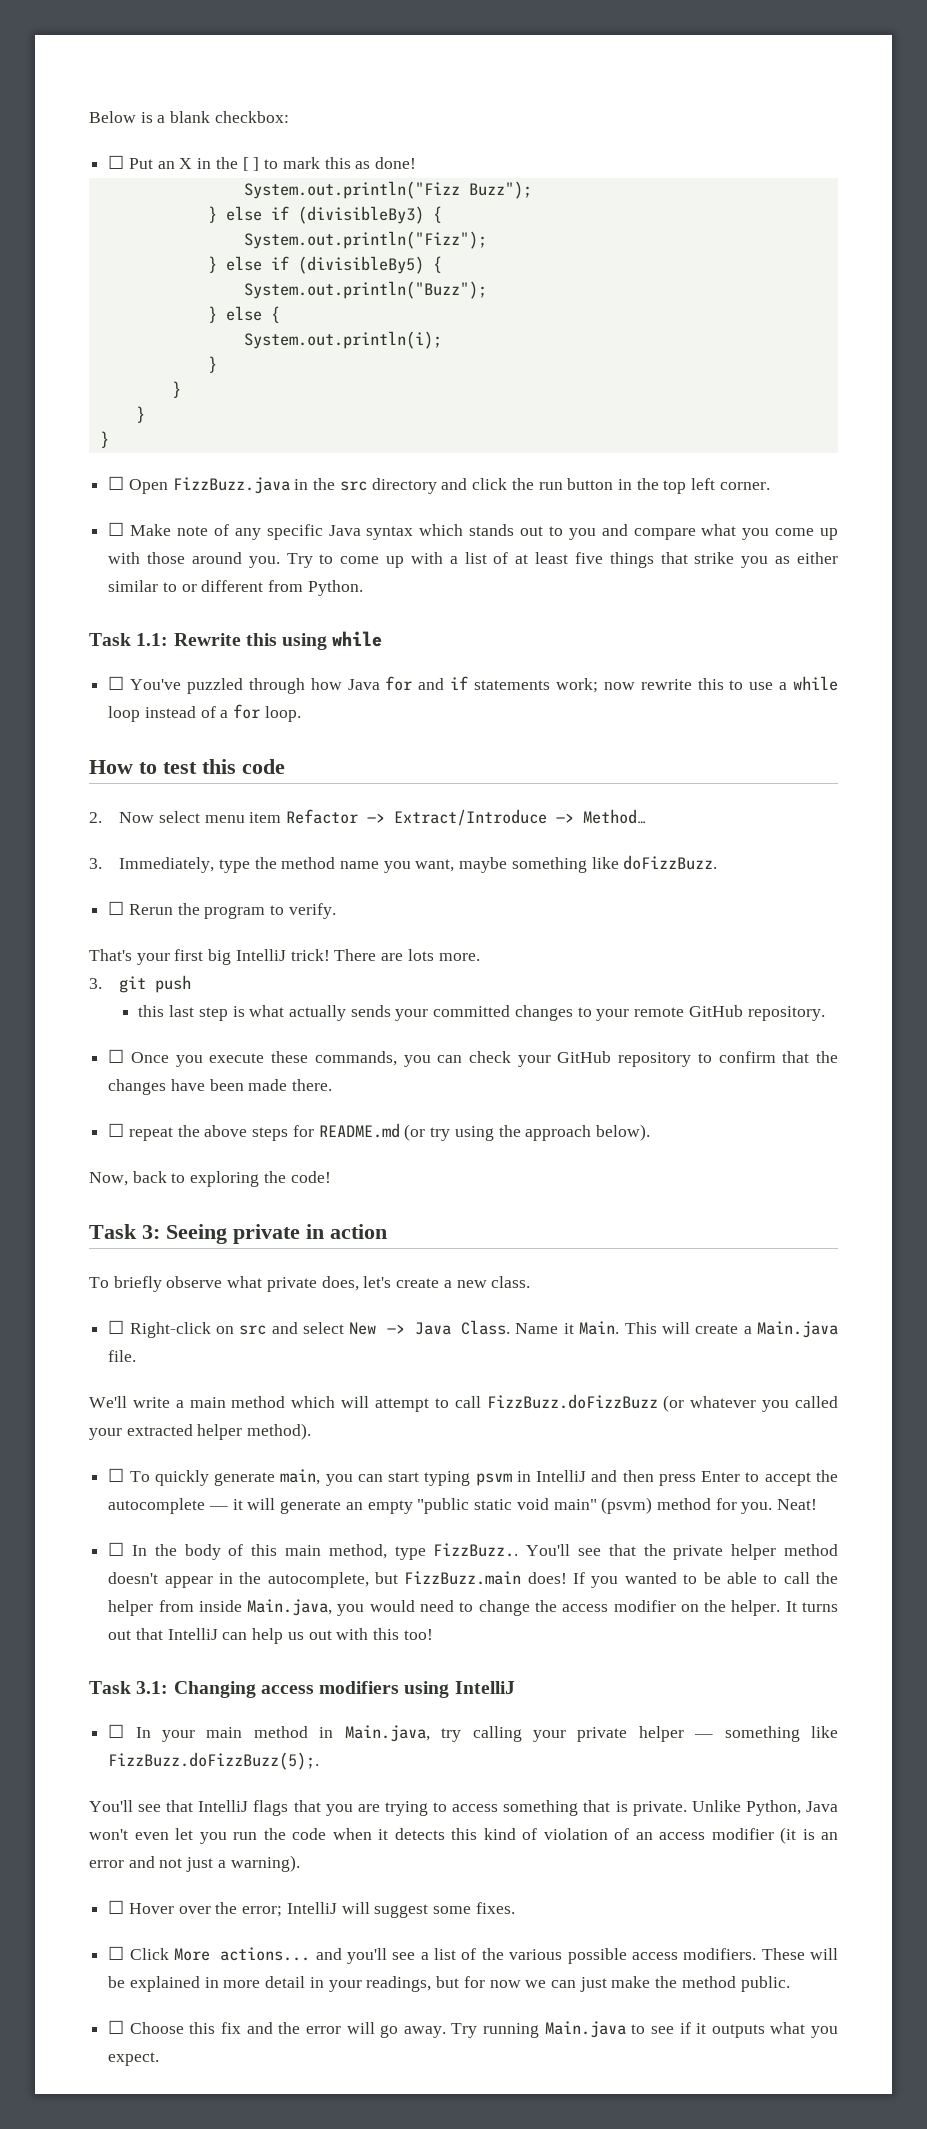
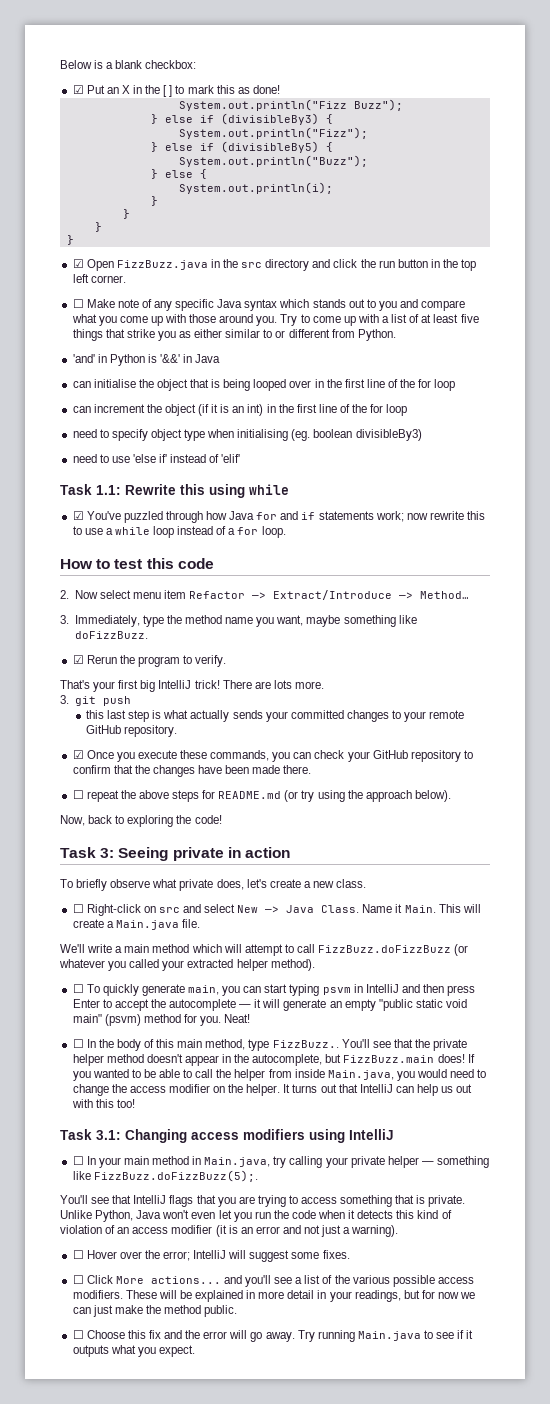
- ☐ Put an X in the [ ] to mark this as done!
+ ☑ Put an X in the [ ] to mark this as done!
- ☐ Open FizzBuzz.java in the src directory and click the run button in the top left corner.
+ ☑ Open FizzBuzz.java in the src directory and click the run button in the top left corner.
+ 'and' in Python is '&&' in Java
+ can initialise the object that is being looped over in the first line of the for loop
+ can increment the object (if it is an int) in the first line of the for loop
+ need to specify object type when initialising (eg. boolean divisibleBy3)
+ need to use 'else if' instead of 'elif'
- ☐ You've puzzled through how Java for and if statements work; now rewrite this to use a while loop instead of a for loop.
+ ☑ You've puzzled through how Java for and if statements work; now rewrite this to use a while loop instead of a for loop.
- ☐ Rerun the program to verify.
+ ☑ Rerun the program to verify.
- ☐ Once you execute these commands, you can check your GitHub repository to confirm that the changes have been made there.
+ ☑ Once you execute these commands, you can check your GitHub repository to confirm that the changes have been made there.

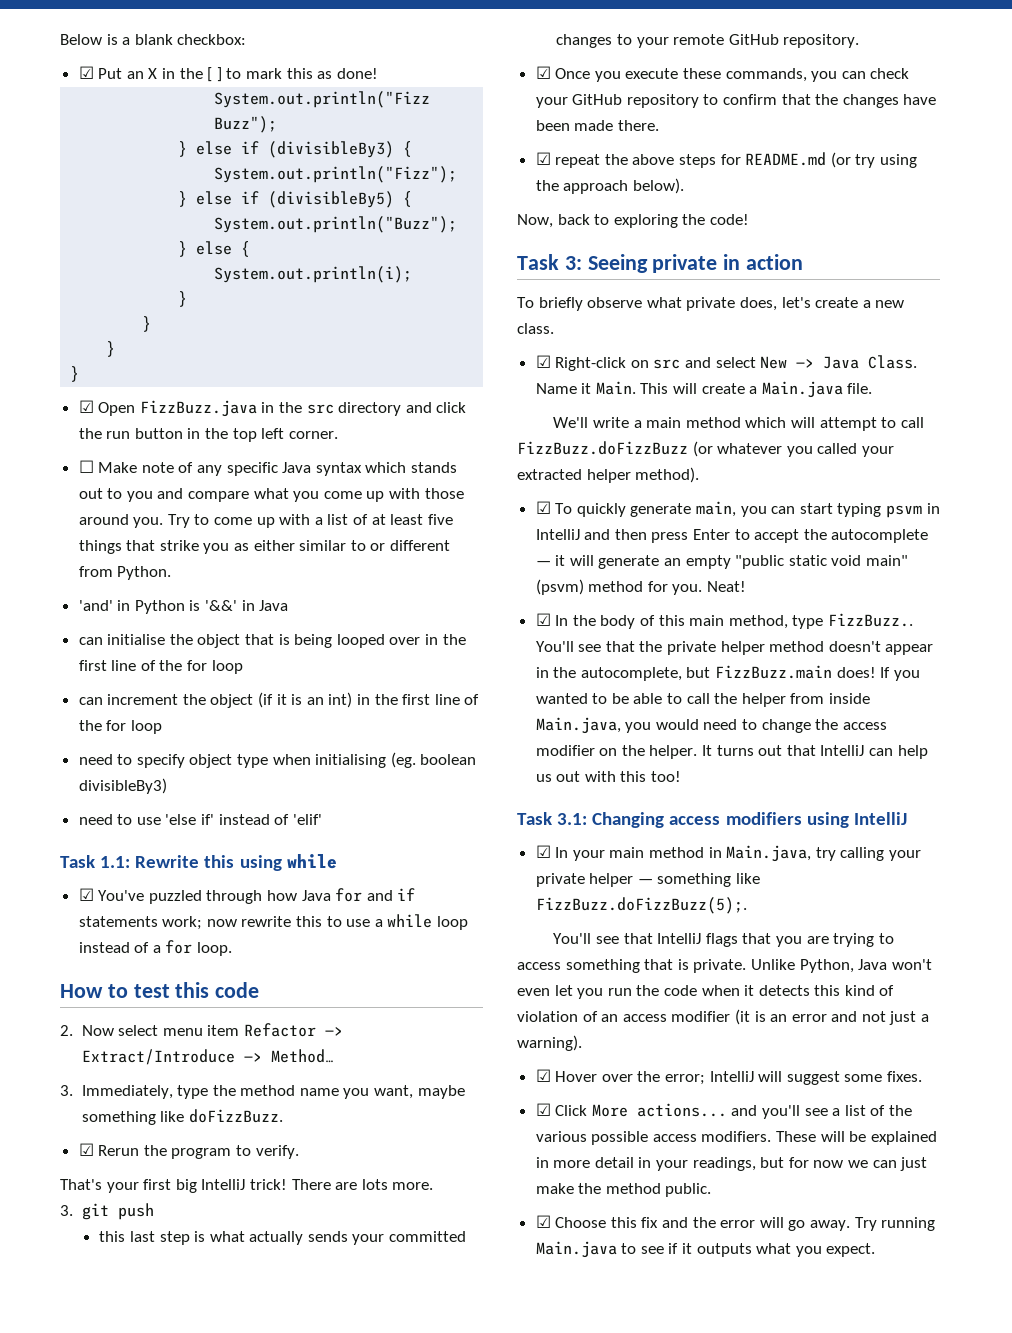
- ☐ repeat the above steps for README.md (or try using the approach below).
+ ☑ repeat the above steps for README.md (or try using the approach below).
- ☐ Right-click on src and select New —> Java Class.
+ ☑ Right-click on src and select New —> Java Class.
- ☐ To quickly generate main, you can start typing psvm in IntelliJ and then press Enter to accept the autocomplete — it will generate an empty "public static void main" (psvm) method for you.
+ ☑ To quickly generate main, you can start typing psvm in IntelliJ and then press Enter to accept the autocomplete — it will generate an empty "public static void main" (psvm) method for you.
- ☐ In the body of this main method, type FizzBuzz..
+ ☑ In the body of this main method, type FizzBuzz..
- ☐ In your main method in Main.java, try calling your private helper — something like FizzBuzz.doFizzBuzz(5);.
+ ☑ In your main method in Main.java, try calling your private helper — something like FizzBuzz.doFizzBuzz(5);.
- ☐ Hover over the error; IntelliJ will suggest some fixes.
+ ☑ Hover over the error; IntelliJ will suggest some fixes.
- ☐ Click More actions... and you'll see a list of the various possible access modifiers.
+ ☑ Click More actions... and you'll see a list of the various possible access modifiers.
- ☐ Choose this fix and the error will go away.
+ ☑ Choose this fix and the error will go away.

